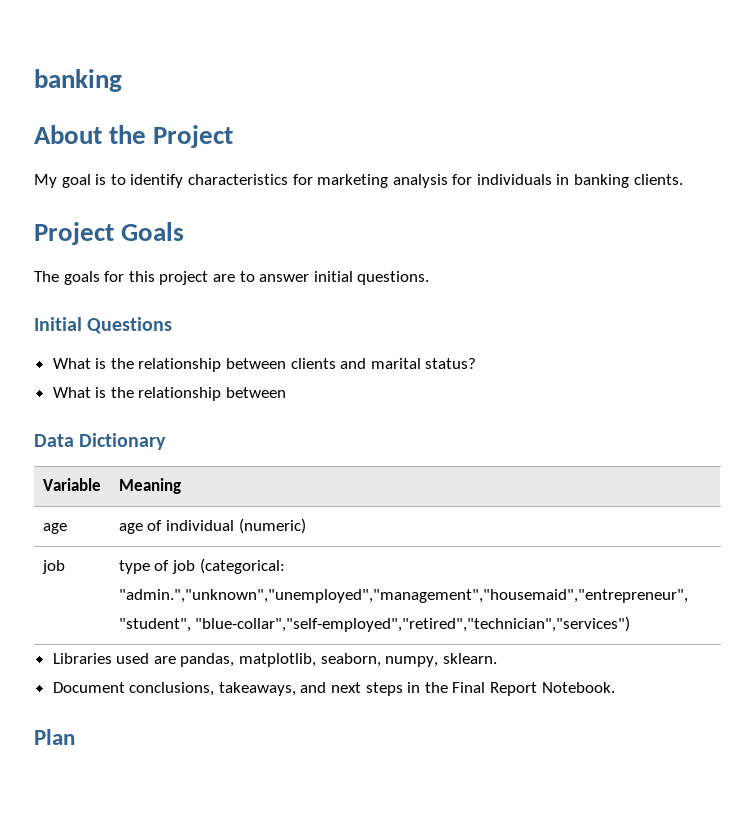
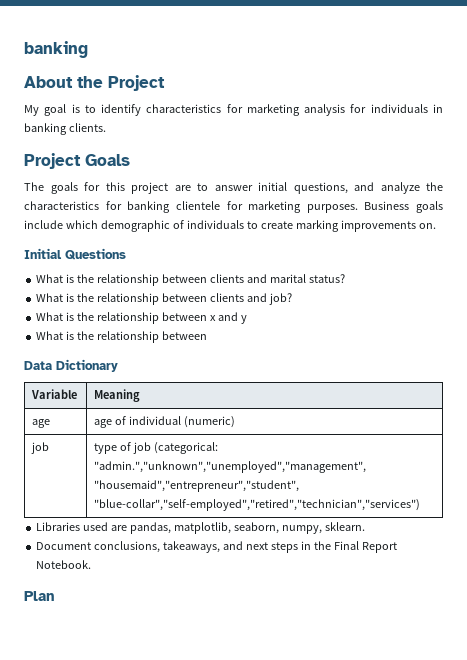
- The goals for this project are to answer initial questions.
+ The goals for this project are to answer initial questions, and analyze the characteristics for banking clientele for marketing purposes. Business goals include which demographic of individuals to create marking improvements on.
+ What is the relationship between clients and job?
+ What is the relationship between x and y

